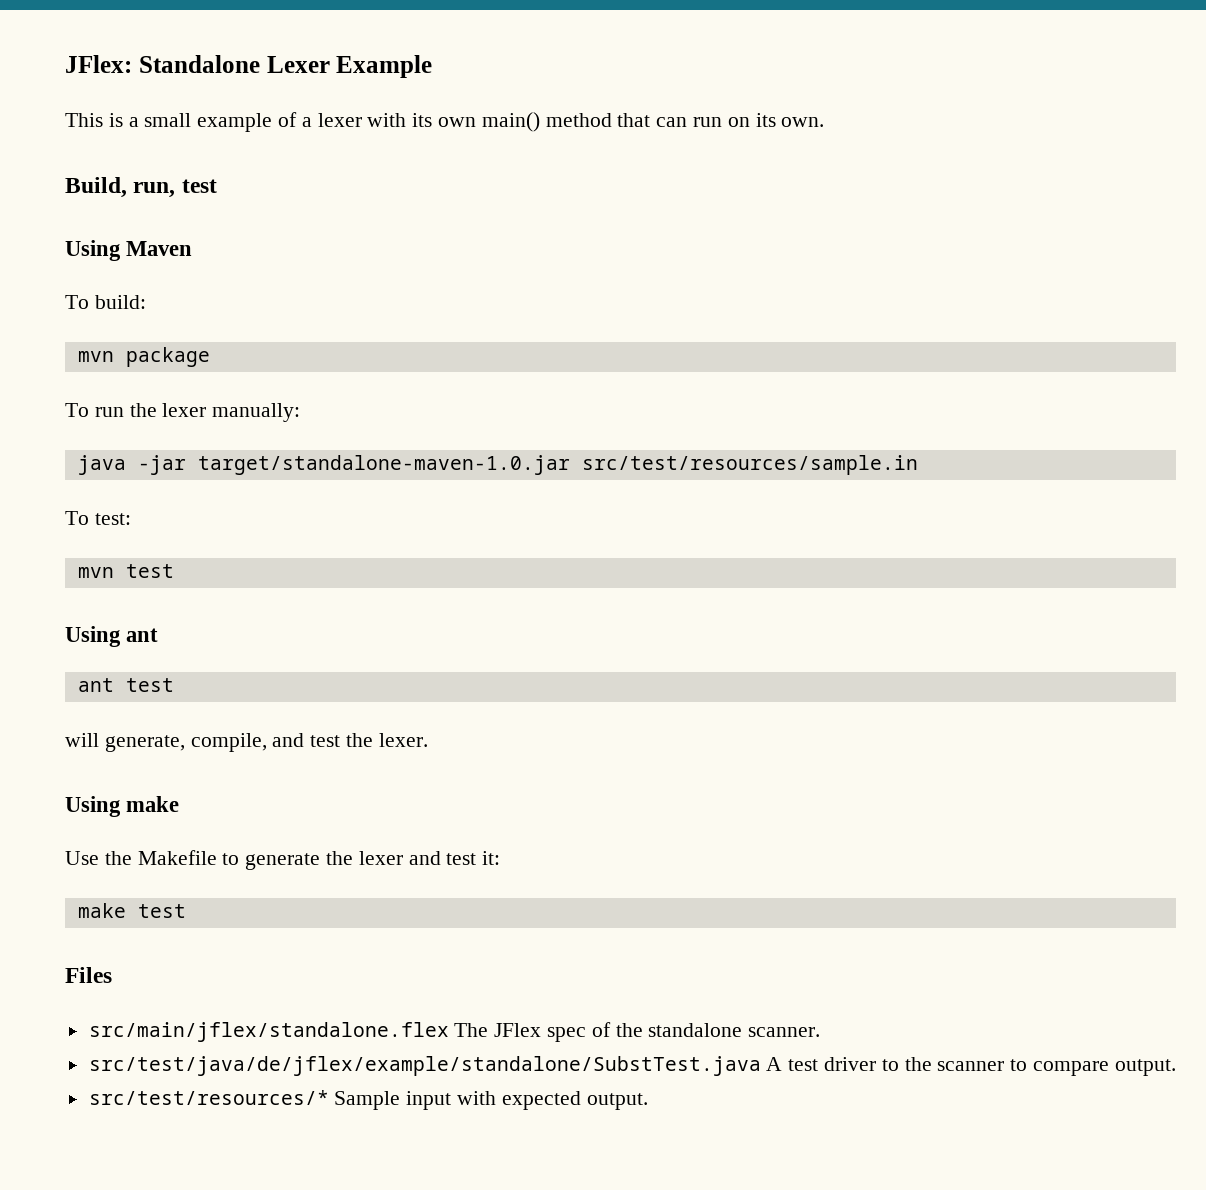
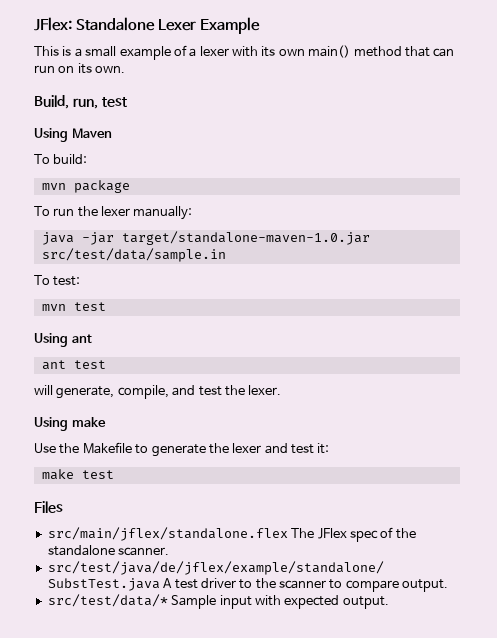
- java -jar target/standalone-maven-1.0.jar src/test/resources/sample.in
+ java -jar target/standalone-maven-1.0.jar src/test/data/sample.in
- src/test/resources/* Sample input with expected output.
+ src/test/data/* Sample input with expected output.

